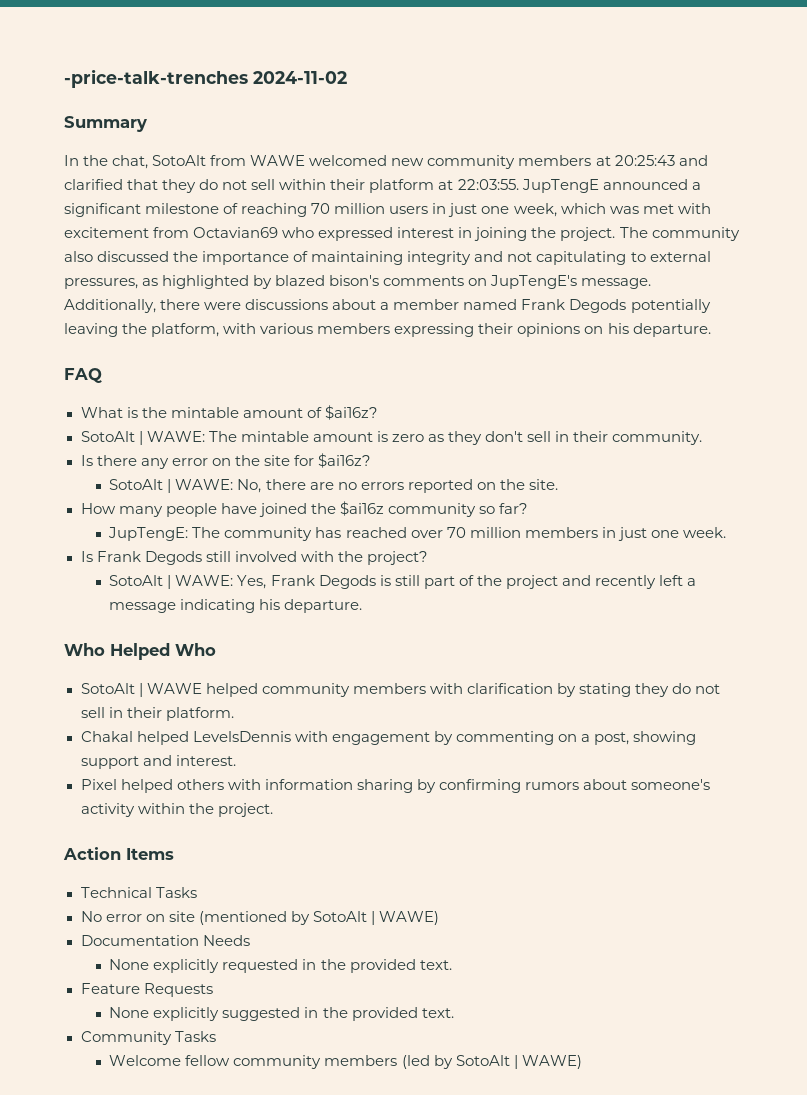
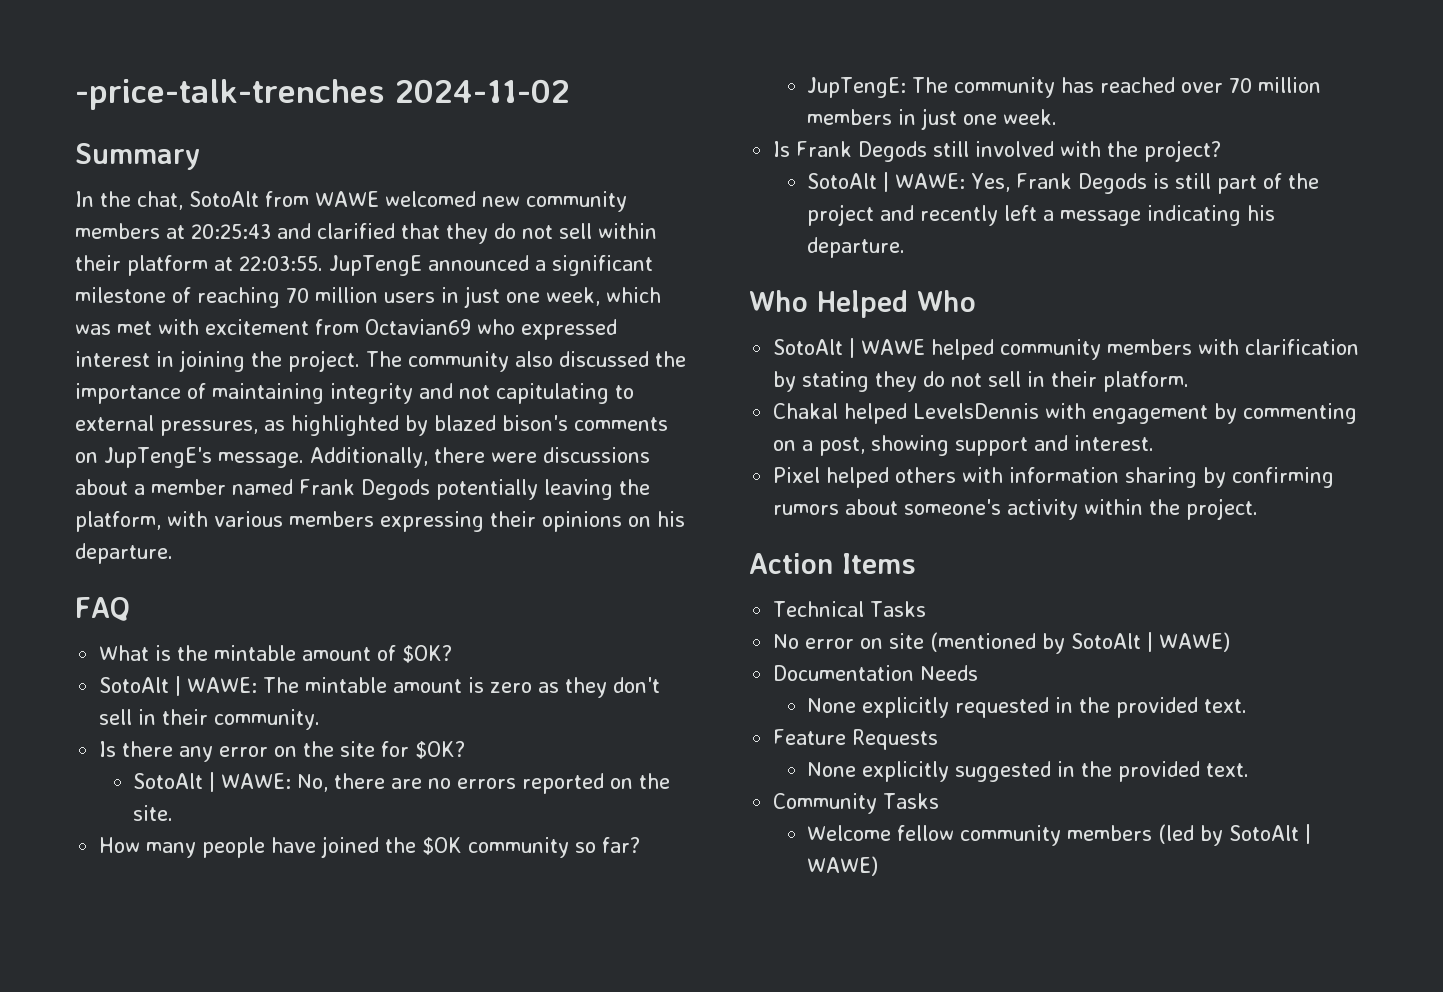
- What is the mintable amount of $ai16z?
+ What is the mintable amount of $OK?
- Is there any error on the site for $ai16z?
+ Is there any error on the site for $OK?
- How many people have joined the $ai16z community so far?
+ How many people have joined the $OK community so far?

